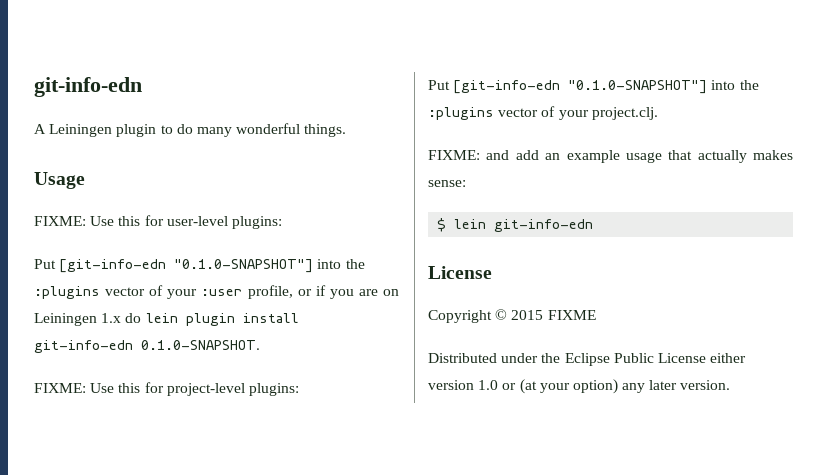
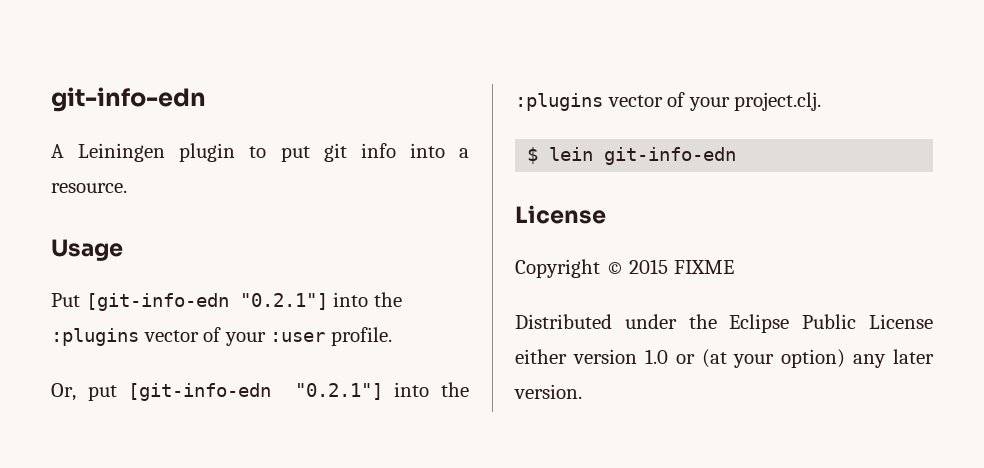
- A Leiningen plugin to do many wonderful things.
+ A Leiningen plugin to put git info into a resource.
  Usage
- FIXME: Use this for user-level plugins:
- Put [git-info-edn "0.1.0-SNAPSHOT"] into the :plugins vector of your :user profile, or if you are on Leiningen 1.x do lein plugin install git-info-edn 0.1.0-SNAPSHOT.
- FIXME: Use this for project-level plugins:
- Put [git-info-edn "0.1.0-SNAPSHOT"] into the :plugins vector of your project.clj.
+ Put [git-info-edn "0.2.1"] into the :plugins vector of your :user profile.
+ Or, put [git-info-edn "0.2.1"] into the :plugins vector of your project.clj.
- FIXME: and add an example usage that actually makes sense:

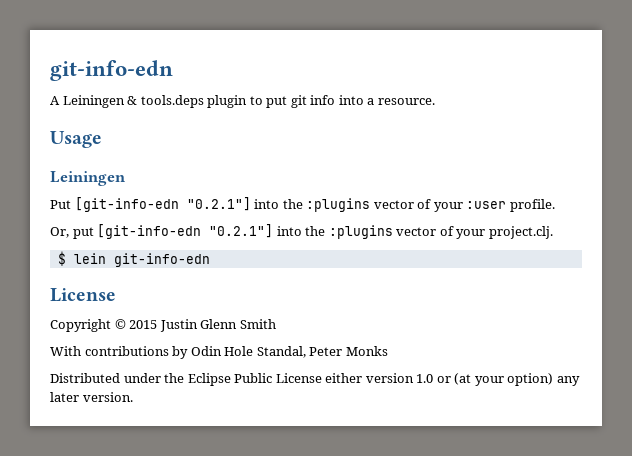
- A Leiningen plugin to put git info into a resource.
+ A Leiningen & tools.deps plugin to put git info into a resource.
  Usage
+ Leiningen
- Copyright © 2015 FIXME
+ Copyright © 2015 Justin Glenn Smith
+ With contributions by Odin Hole Standal, Peter Monks

